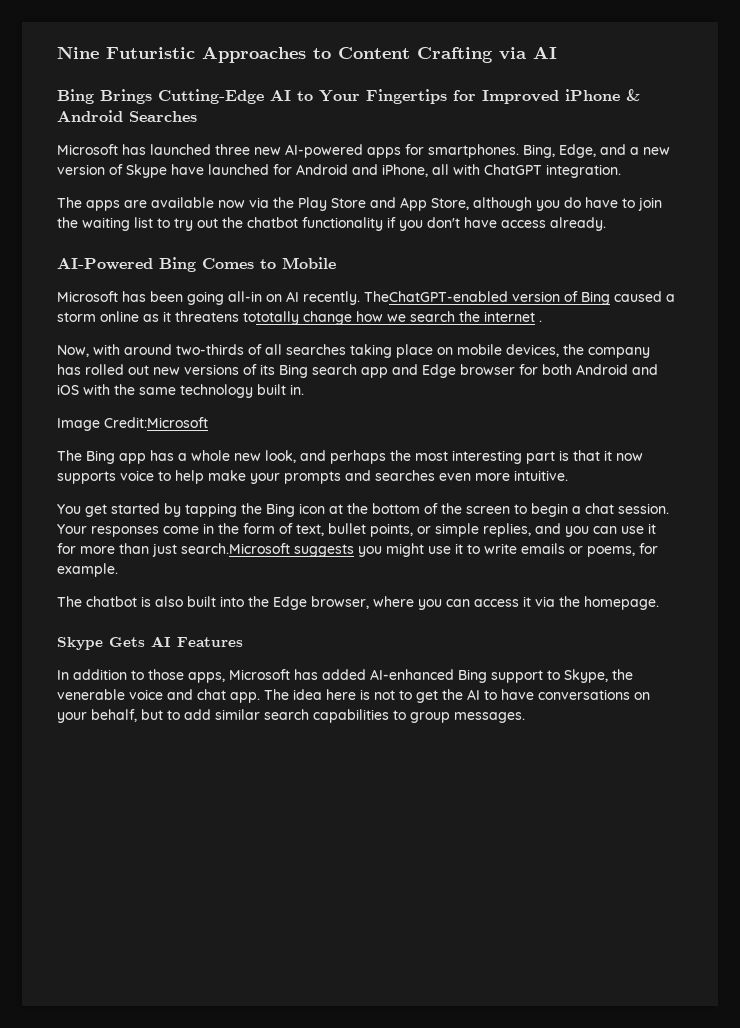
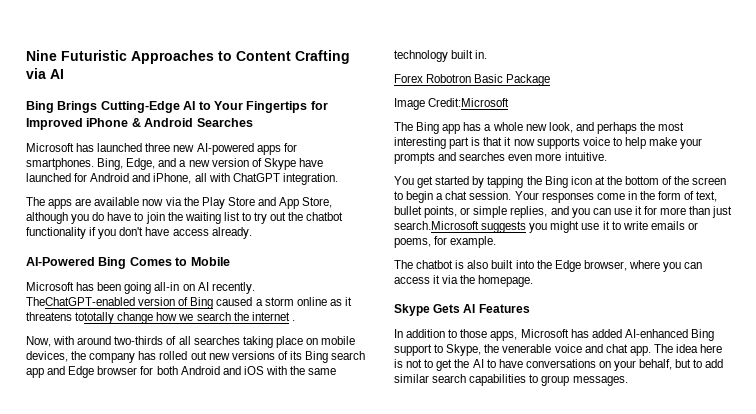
+ Forex Robotron Basic Package

